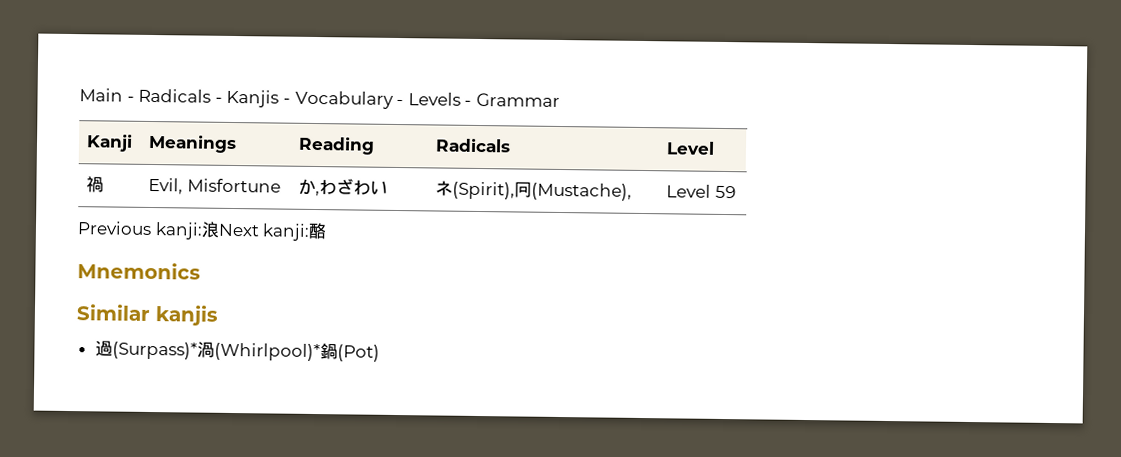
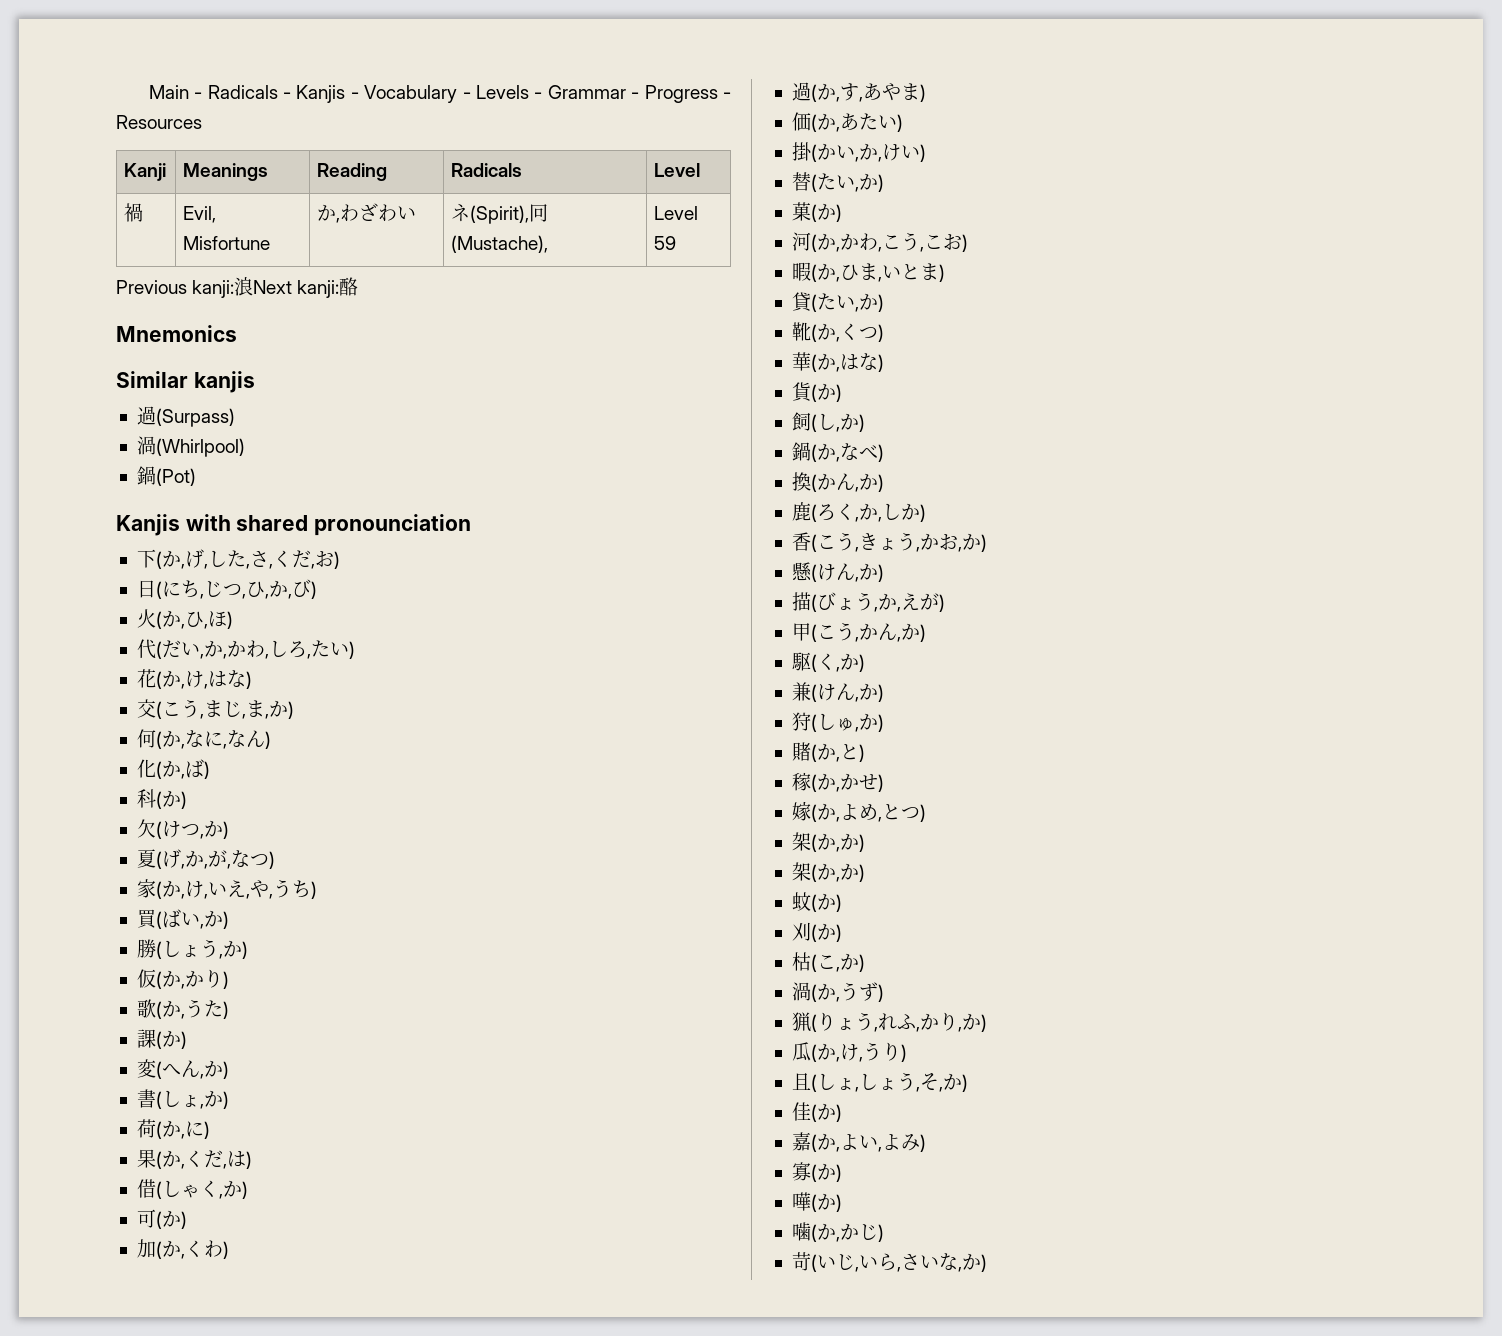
- Main - Radicals - Kanjis - Vocabulary - Levels - Grammar
+ Main - Radicals - Kanjis - Vocabulary - Levels - Grammar - Progress - Resources
- 過(Surpass)*渦(Whirlpool)*鍋(Pot)
+ 過(Surpass)
+ 渦(Whirlpool)
+ 鍋(Pot)
+ Kanjis with shared pronounciation
+ 下(か,げ,した,さ,くだ,お)
+ 日(にち,じつ,ひ,か,び)
+ 火(か,ひ,ほ)
+ 代(だい,か,かわ,しろ,たい)
+ 花(か,け,はな)
+ 交(こう,まじ,ま,か)
+ 何(か,なに,なん)
+ 化(か,ば)
+ 科(か)
+ 欠(けつ,か)
+ 夏(げ,か,が,なつ)
+ 家(か,け,いえ,や,うち)
+ 買(ばい,か)
+ 勝(しょう,か)
+ 仮(か,かり)
+ 歌(か,うた)
+ 課(か)
+ 変(へん,か)
+ 書(しょ,か)
+ 荷(か,に)
+ 果(か,くだ,は)
+ 借(しゃく,か)
+ 可(か)
+ 加(か,くわ)
+ 過(か,す,あやま)
+ 価(か,あたい)
+ 掛(かい,か,けい)
+ 替(たい,か)
+ 菓(か)
+ 河(か,かわ,こう,こお)
+ 暇(か,ひま,いとま)
+ 貸(たい,か)
+ 靴(か,くつ)
+ 華(か,はな)
+ 貨(か)
+ 飼(し,か)
+ 鍋(か,なべ)
+ 換(かん,か)
+ 鹿(ろく,か,しか)
+ 香(こう,きょう,かお,か)
+ 懸(けん,か)
+ 描(びょう,か,えが)
+ 甲(こう,かん,か)
+ 駆(く,か)
+ 兼(けん,か)
+ 狩(しゅ,か)
+ 賭(か,と)
+ 稼(か,かせ)
+ 嫁(か,よめ,とつ)
+ 架(か,か)
+ 架(か,か)
+ 蚊(か)
+ 刈(か)
+ 枯(こ,か)
+ 渦(か,うず)
+ 猟(りょう,れふ,かり,か)
+ 瓜(か,け,うり)
+ 且(しょ,しょう,そ,か)
+ 佳(か)
+ 嘉(か,よい,よみ)
+ 寡(か)
+ 嘩(か)
+ 噛(か,かじ)
+ 苛(いじ,いら,さいな,か)

